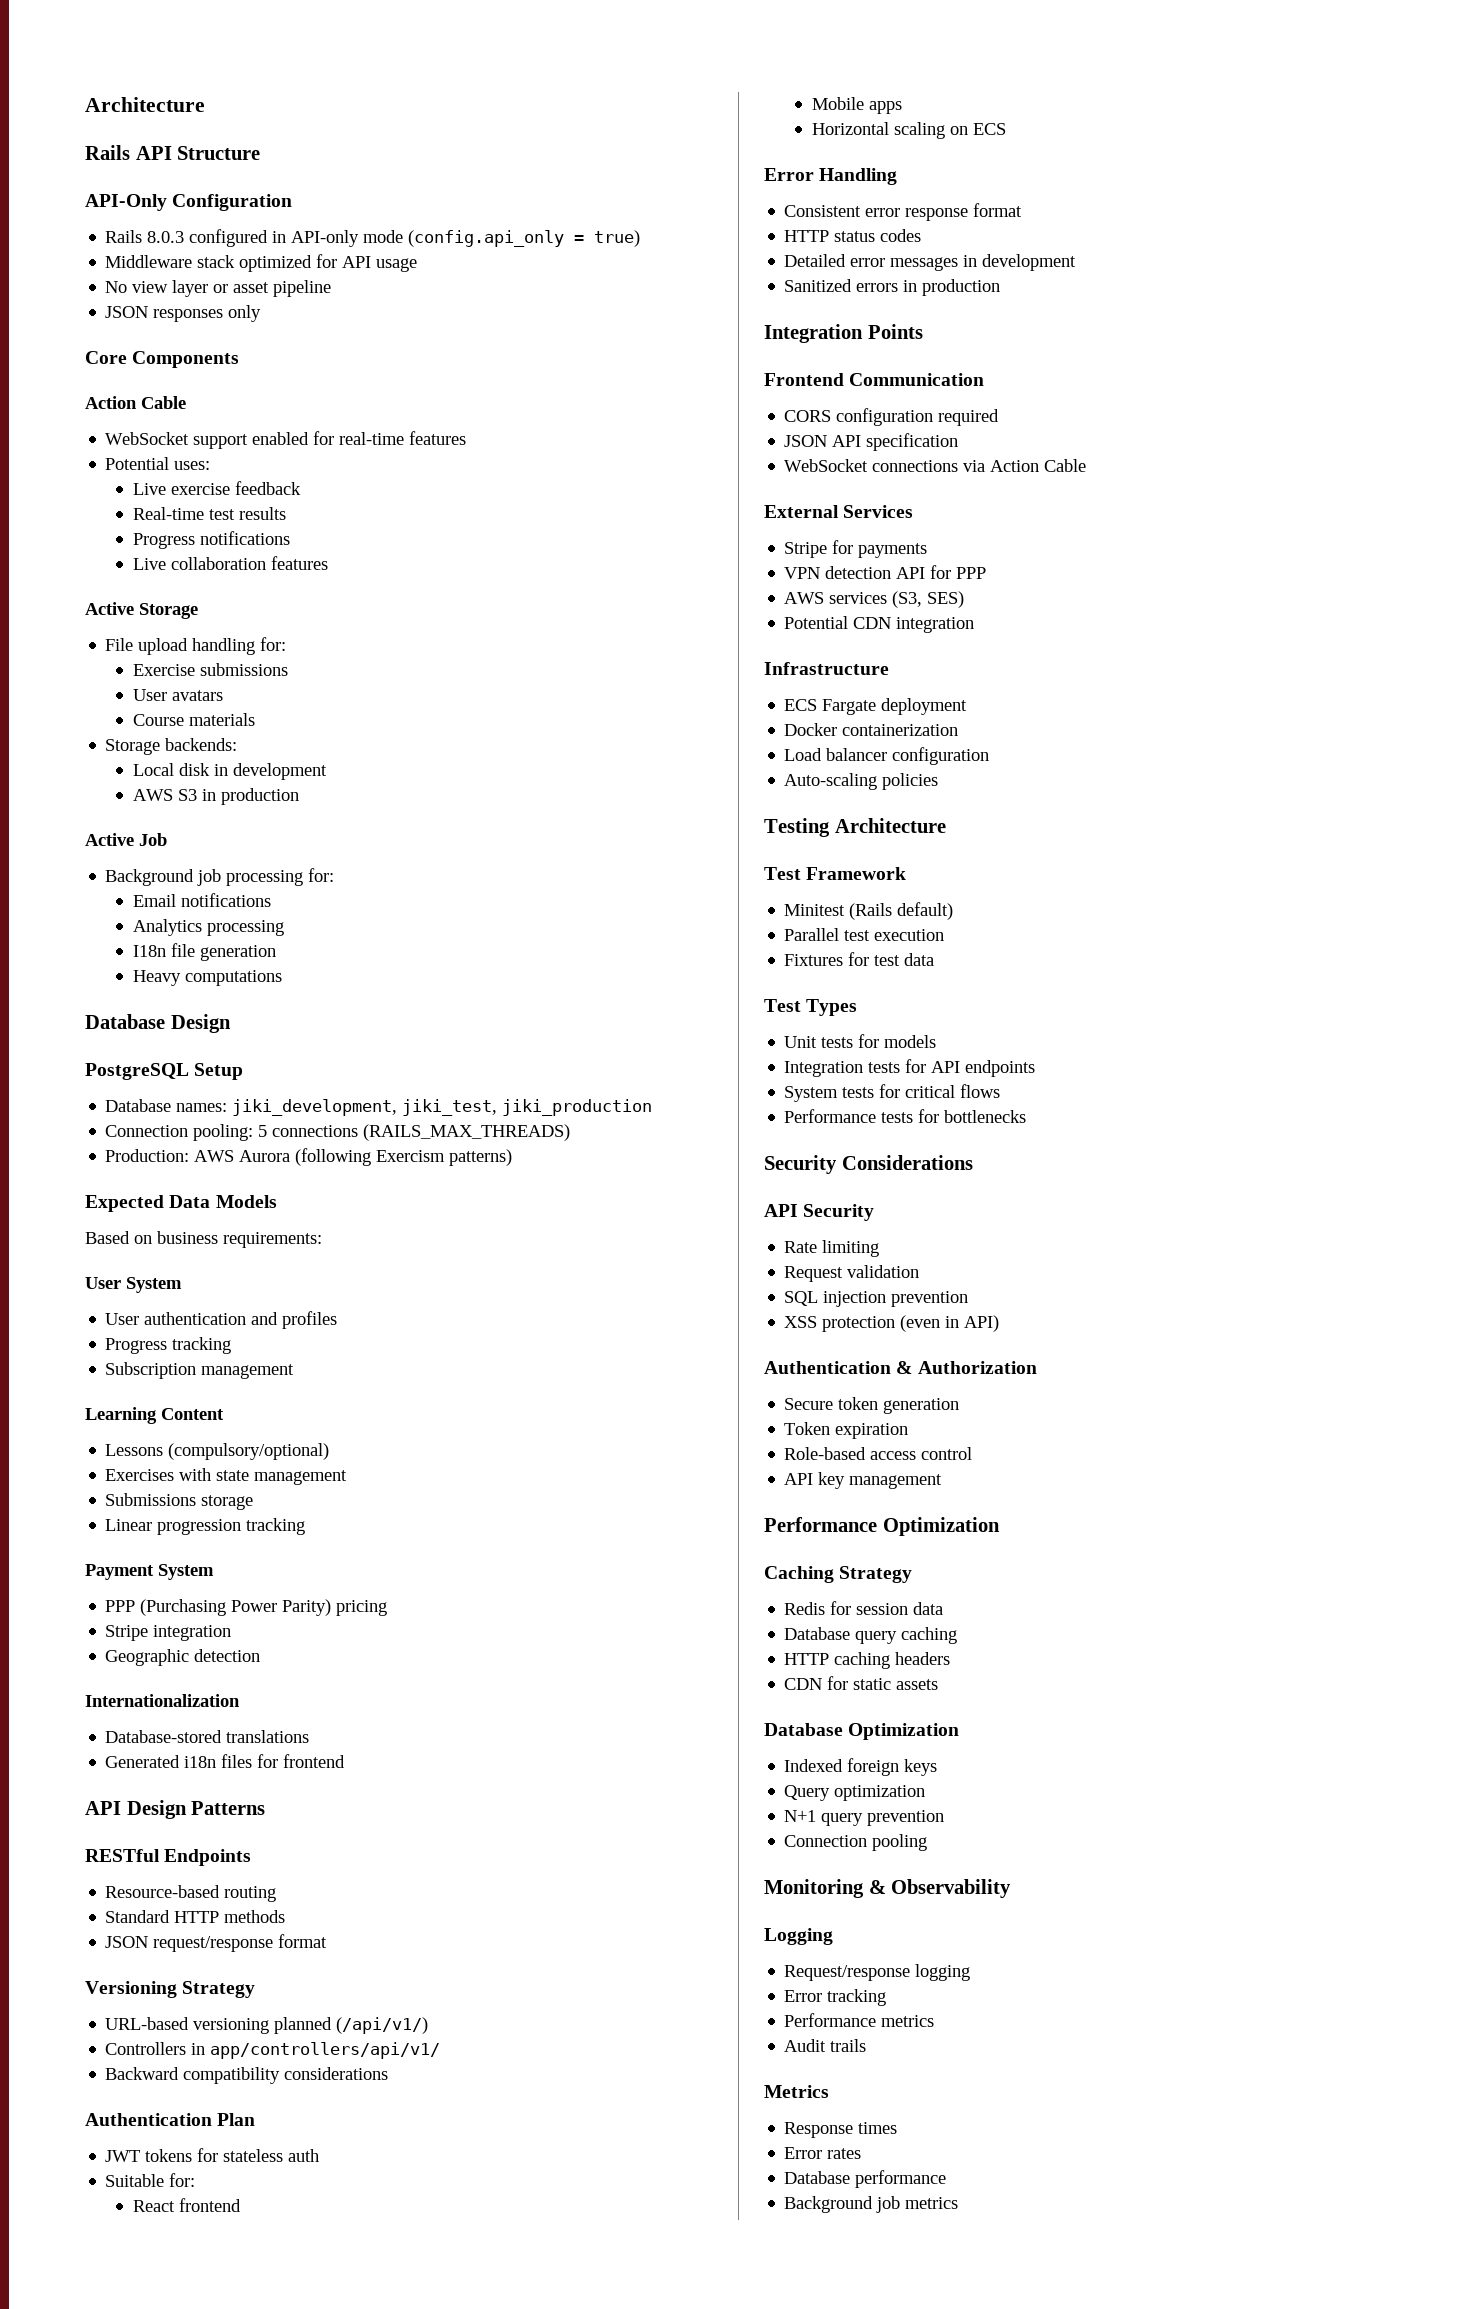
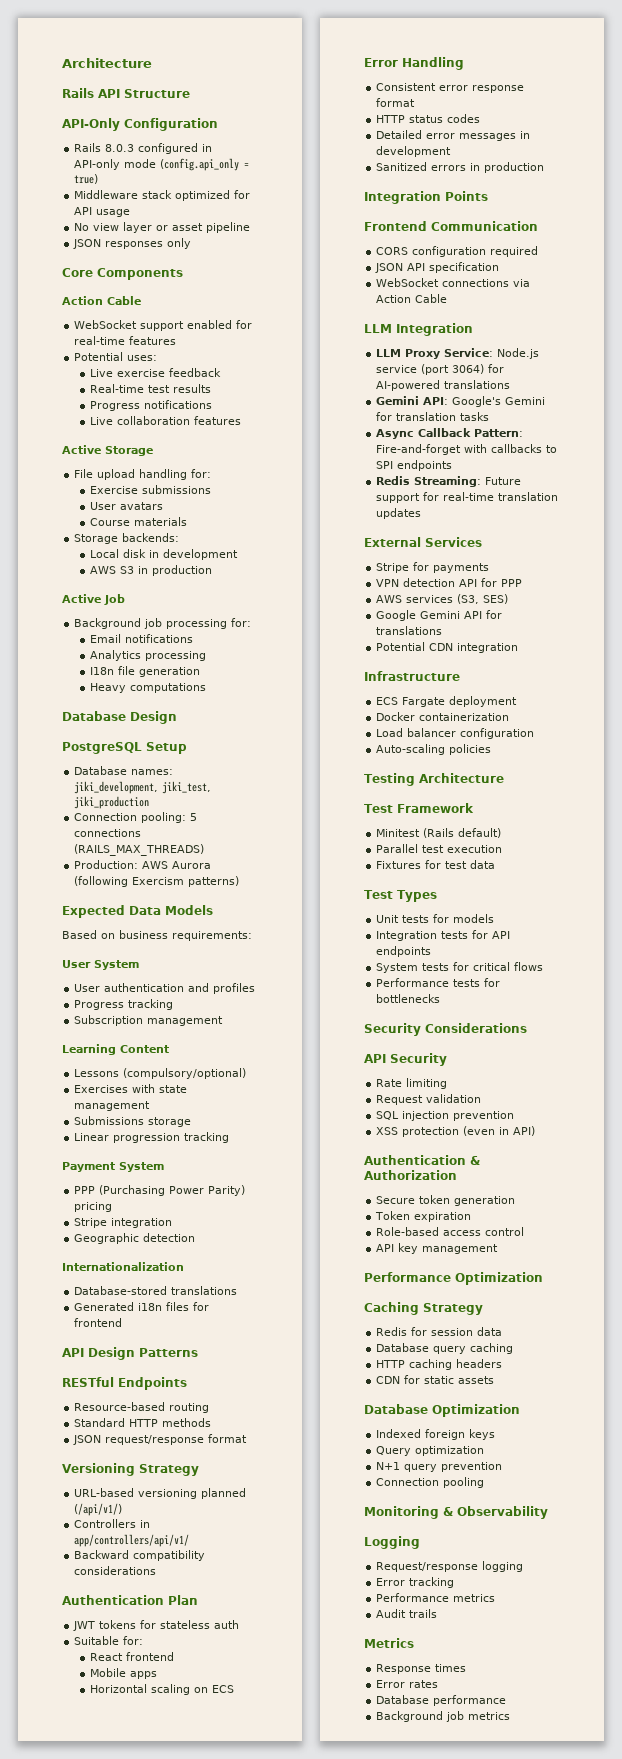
+ LLM Integration
+ LLM Proxy Service: Node.js service (port 3064) for AI-powered translations
+ Gemini API: Google's Gemini for translation tasks
+ Async Callback Pattern: Fire-and-forget with callbacks to SPI endpoints
+ Redis Streaming: Future support for real-time translation updates
+ Google Gemini API for translations

